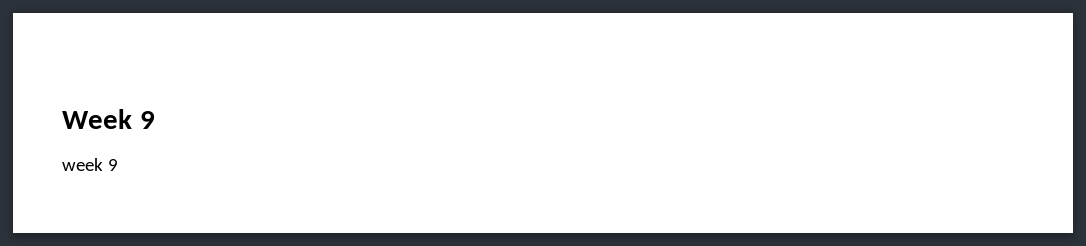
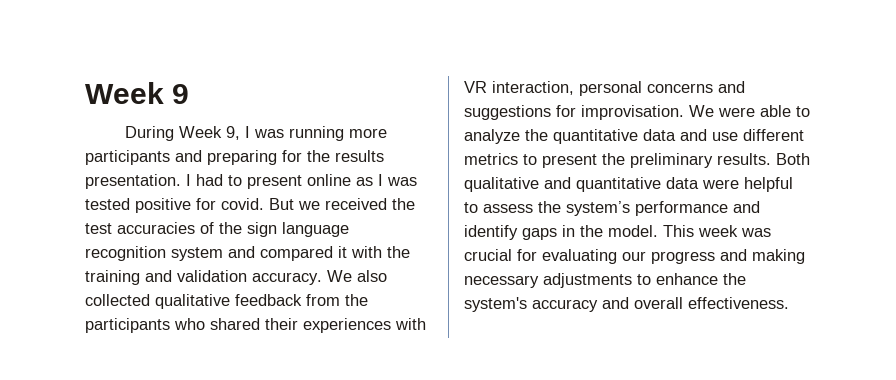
- week 9
+ During Week 9, I was running more participants and preparing for the results presentation. I had to present online as I was tested positive for covid. But we received the test accuracies of the sign language recognition system and compared it with the training and validation accuracy. We also collected qualitative feedback from the participants who shared their experiences with VR interaction, personal concerns and suggestions for improvisation. We were able to analyze the quantitative data and use different metrics to present the preliminary results. Both qualitative and quantitative data were helpful to assess the system’s performance and identify gaps in the model. This week was crucial for evaluating our progress and making necessary adjustments to enhance the system's accuracy and overall effectiveness.

